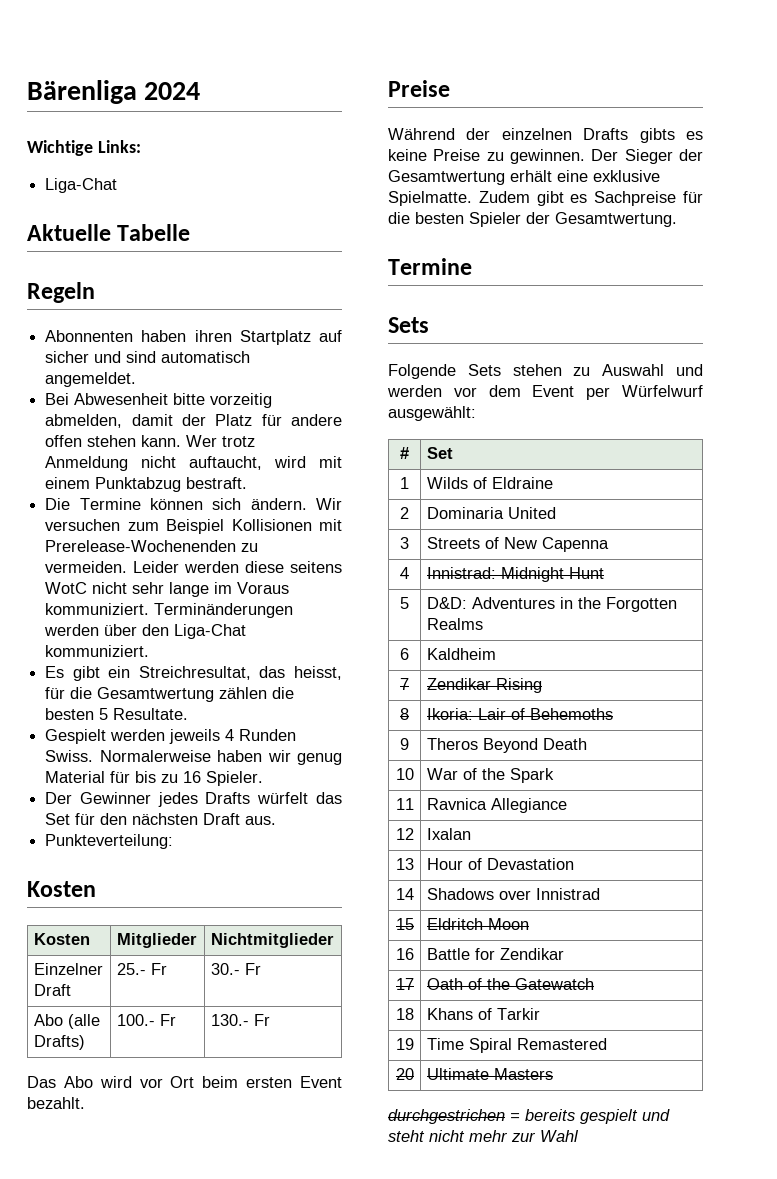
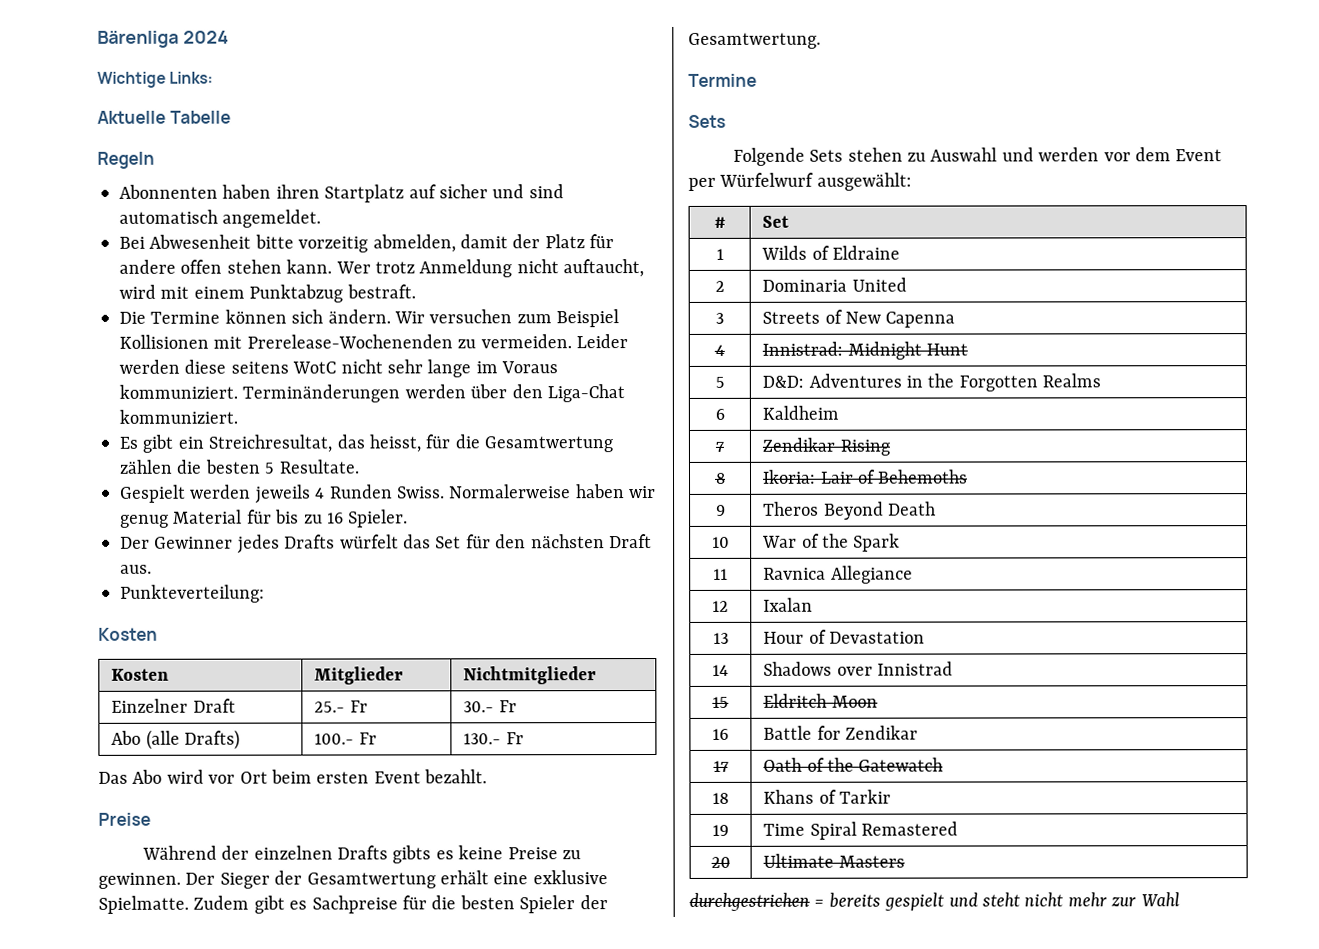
  Wichtige Links:
- Liga-Chat

